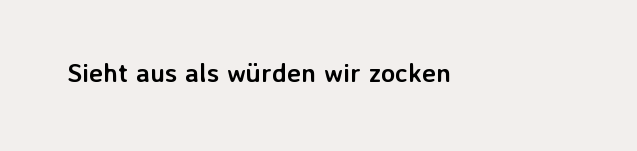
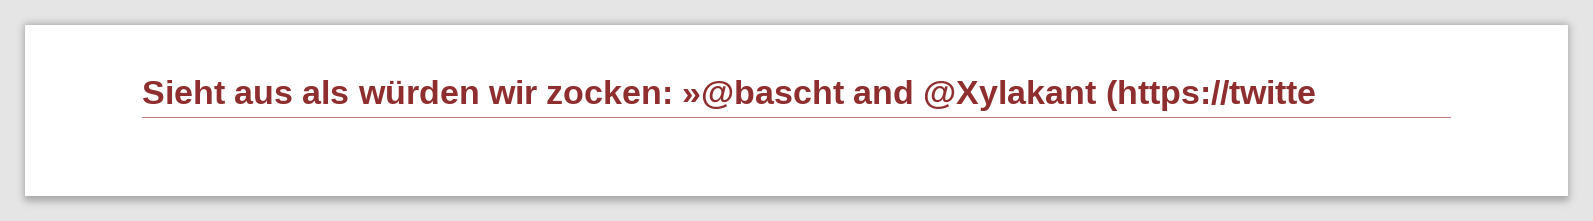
- Sieht aus als würden wir zocken
+ Sieht aus als würden wir zocken: »@bascht and @Xylakant (https://twitte

